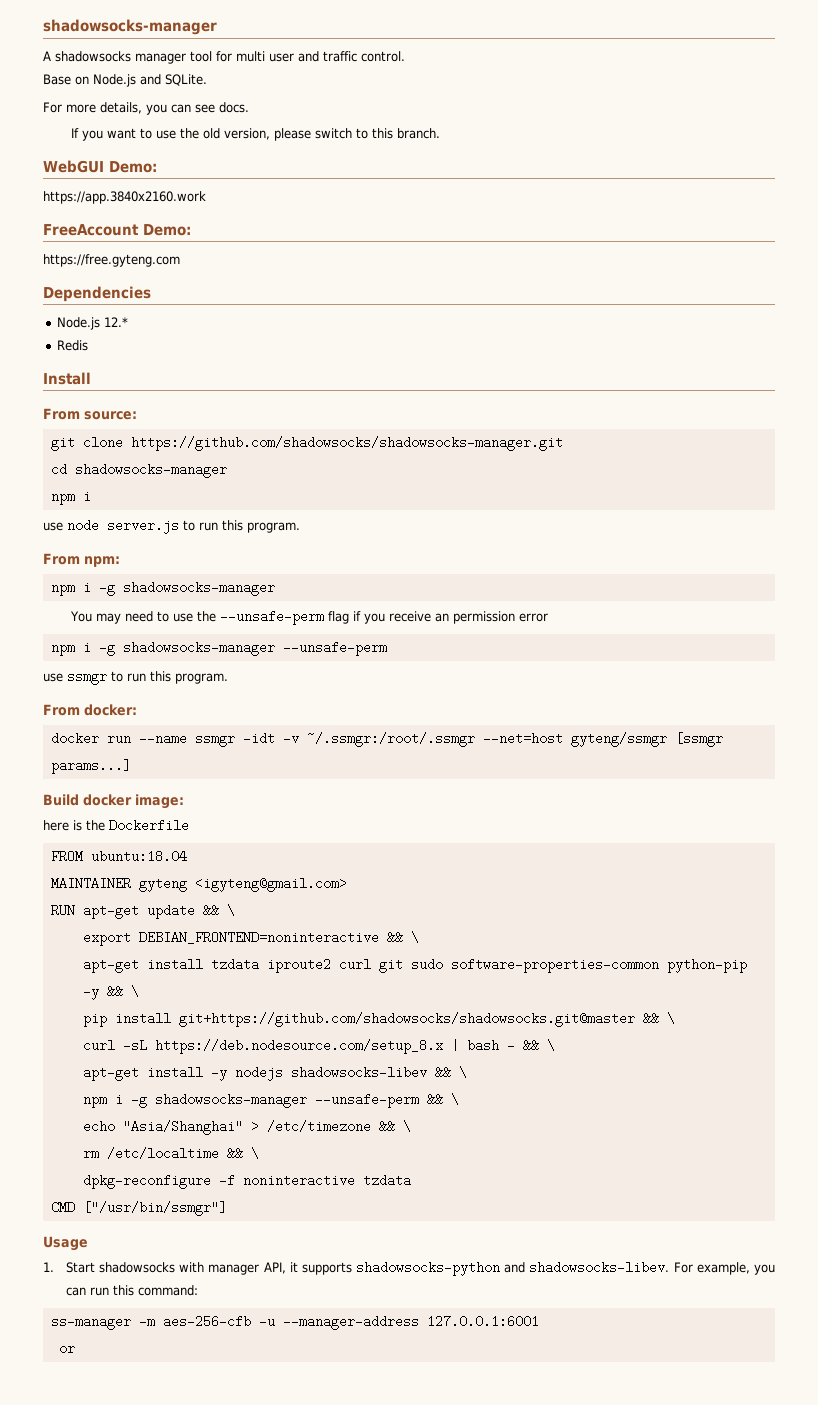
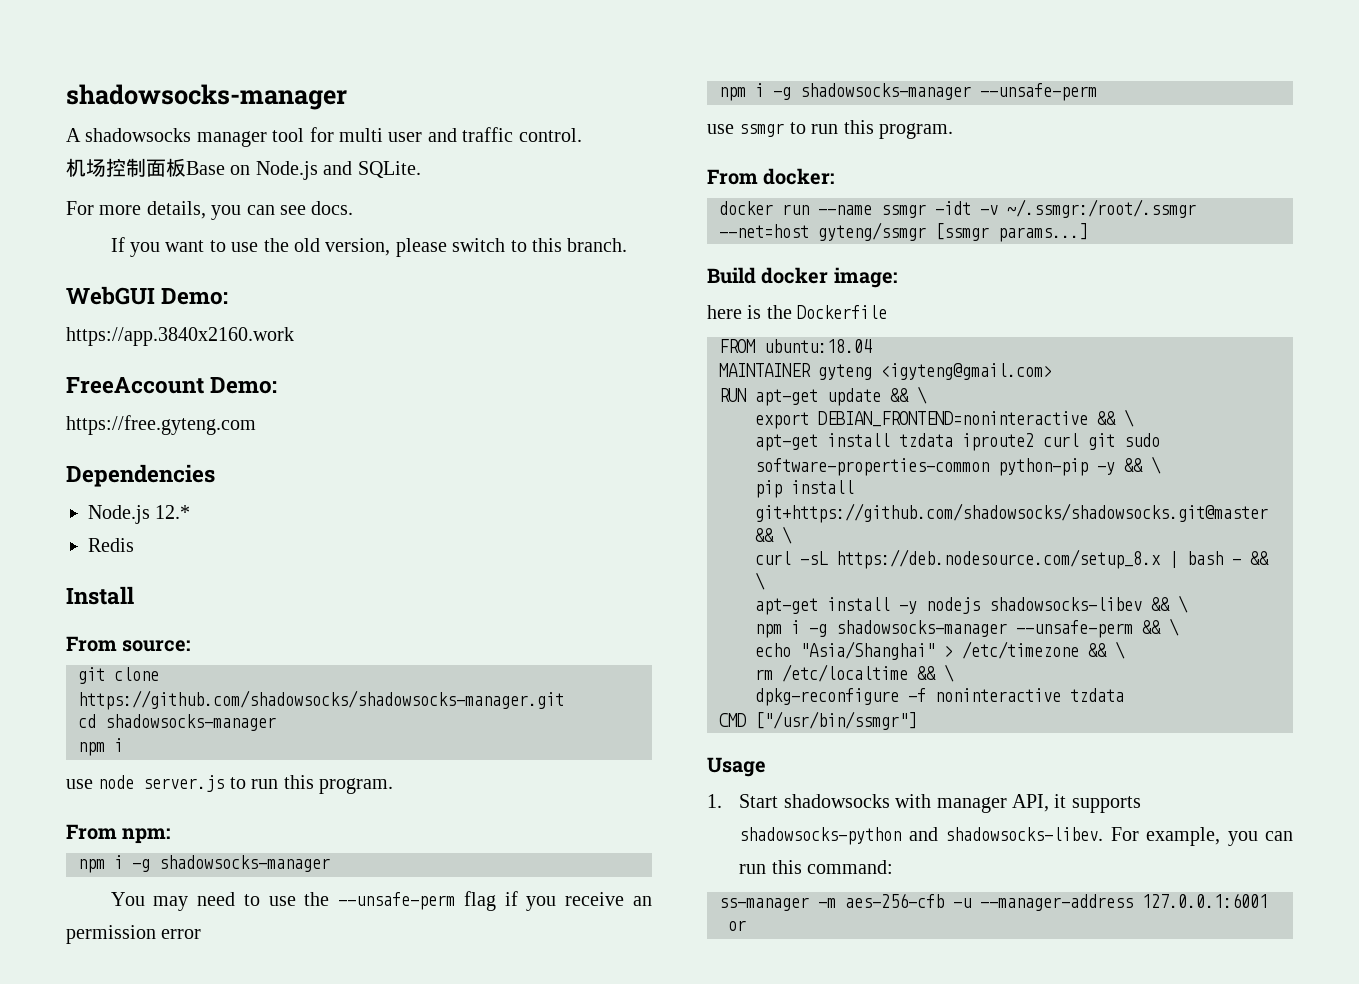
- Base on Node.js and SQLite.
+ 机场控制面板Base on Node.js and SQLite.

